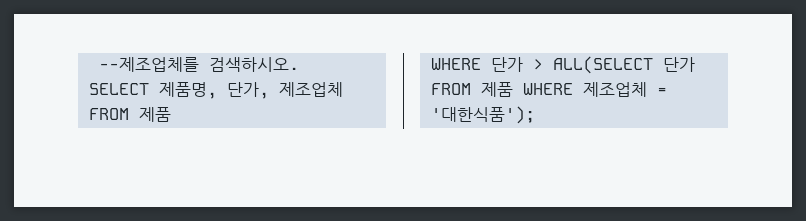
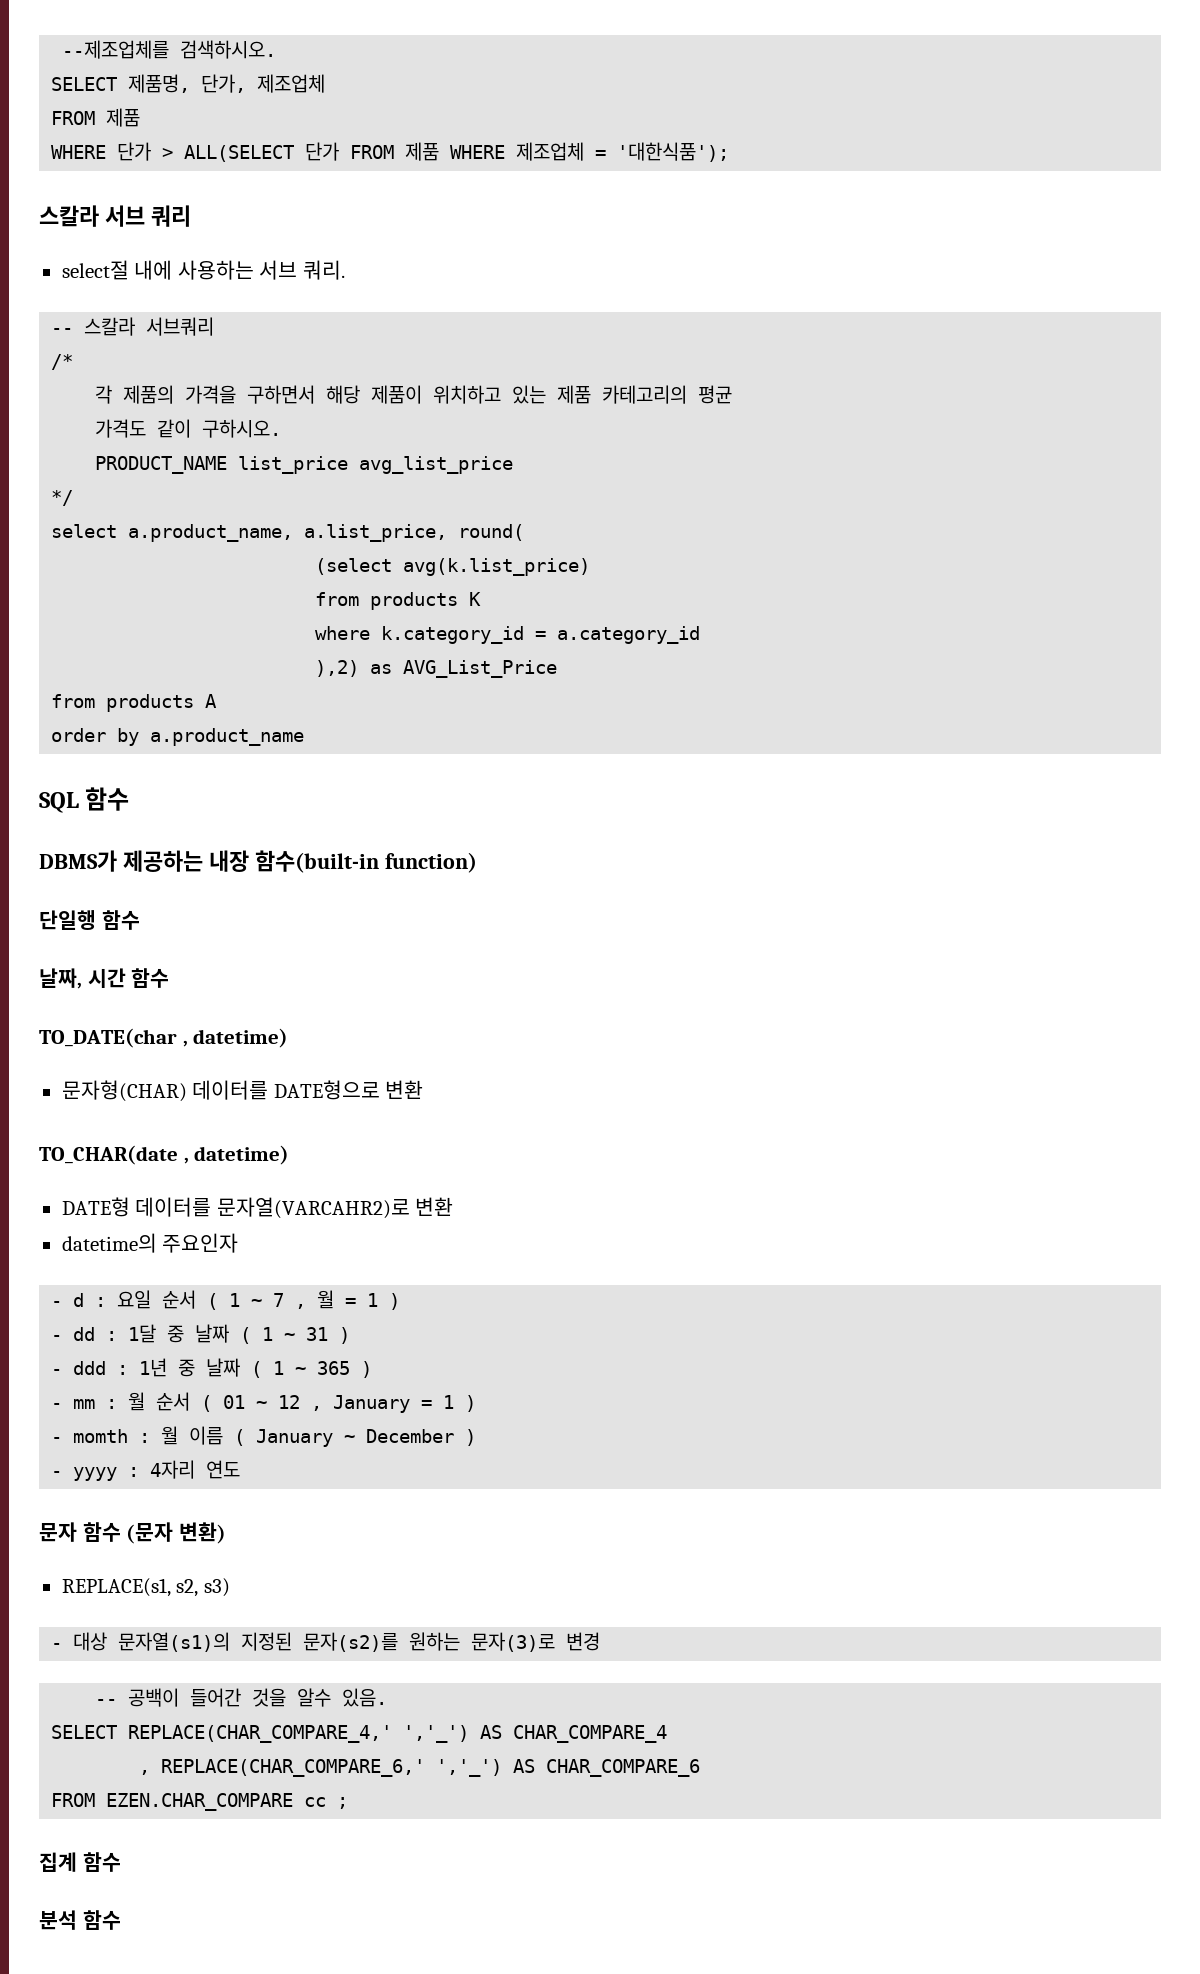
+ 스칼라 서브 쿼리
+ select절 내에 사용하는 서브 쿼리.
+ -- 스칼라 서브쿼리
+ /*
+ 각 제품의 가격을 구하면서 해당 제품이 위치하고 있는 제품 카테고리의 평균
+ 가격도 같이 구하시오.
+ PRODUCT_NAME list_price avg_list_price
+ */
+ select a.product_name, a.list_price, round(
+ (select avg(k.list_price)
+ from products K
+ where k.category_id = a.category_id
+ ),2) as AVG_List_Price
+ from products A
+ order by a.product_name
+ SQL 함수
+ DBMS가 제공하는 내장 함수(built-in function)
+ 단일행 함수
+ 날짜, 시간 함수
+ TO_DATE(char , datetime)
+ 문자형(CHAR) 데이터를 DATE형으로 변환
+ TO_CHAR(date , datetime)
+ DATE형 데이터를 문자열(VARCAHR2)로 변환
+ datetime의 주요인자
+ - d : 요일 순서 ( 1 ~ 7 , 월 = 1 )
+ - dd : 1달 중 날짜 ( 1 ~ 31 )
+ - ddd : 1년 중 날짜 ( 1 ~ 365 )
+ - mm : 월 순서 ( 01 ~ 12 , January = 1 )
+ - momth : 월 이름 ( January ~ December )
+ - yyyy : 4자리 연도
+ 문자 함수 (문자 변환)
+ REPLACE(s1, s2, s3)
+ - 대상 문자열(s1)의 지정된 문자(s2)를 원하는 문자(3)로 변경
+ -- 공백이 들어간 것을 알수 있음.
+ SELECT REPLACE(CHAR_COMPARE_4,' ','_') AS CHAR_COMPARE_4
+ , REPLACE(CHAR_COMPARE_6,' ','_') AS CHAR_COMPARE_6
+ FROM EZEN.CHAR_COMPARE cc ;
+ 집계 함수
+ 분석 함수

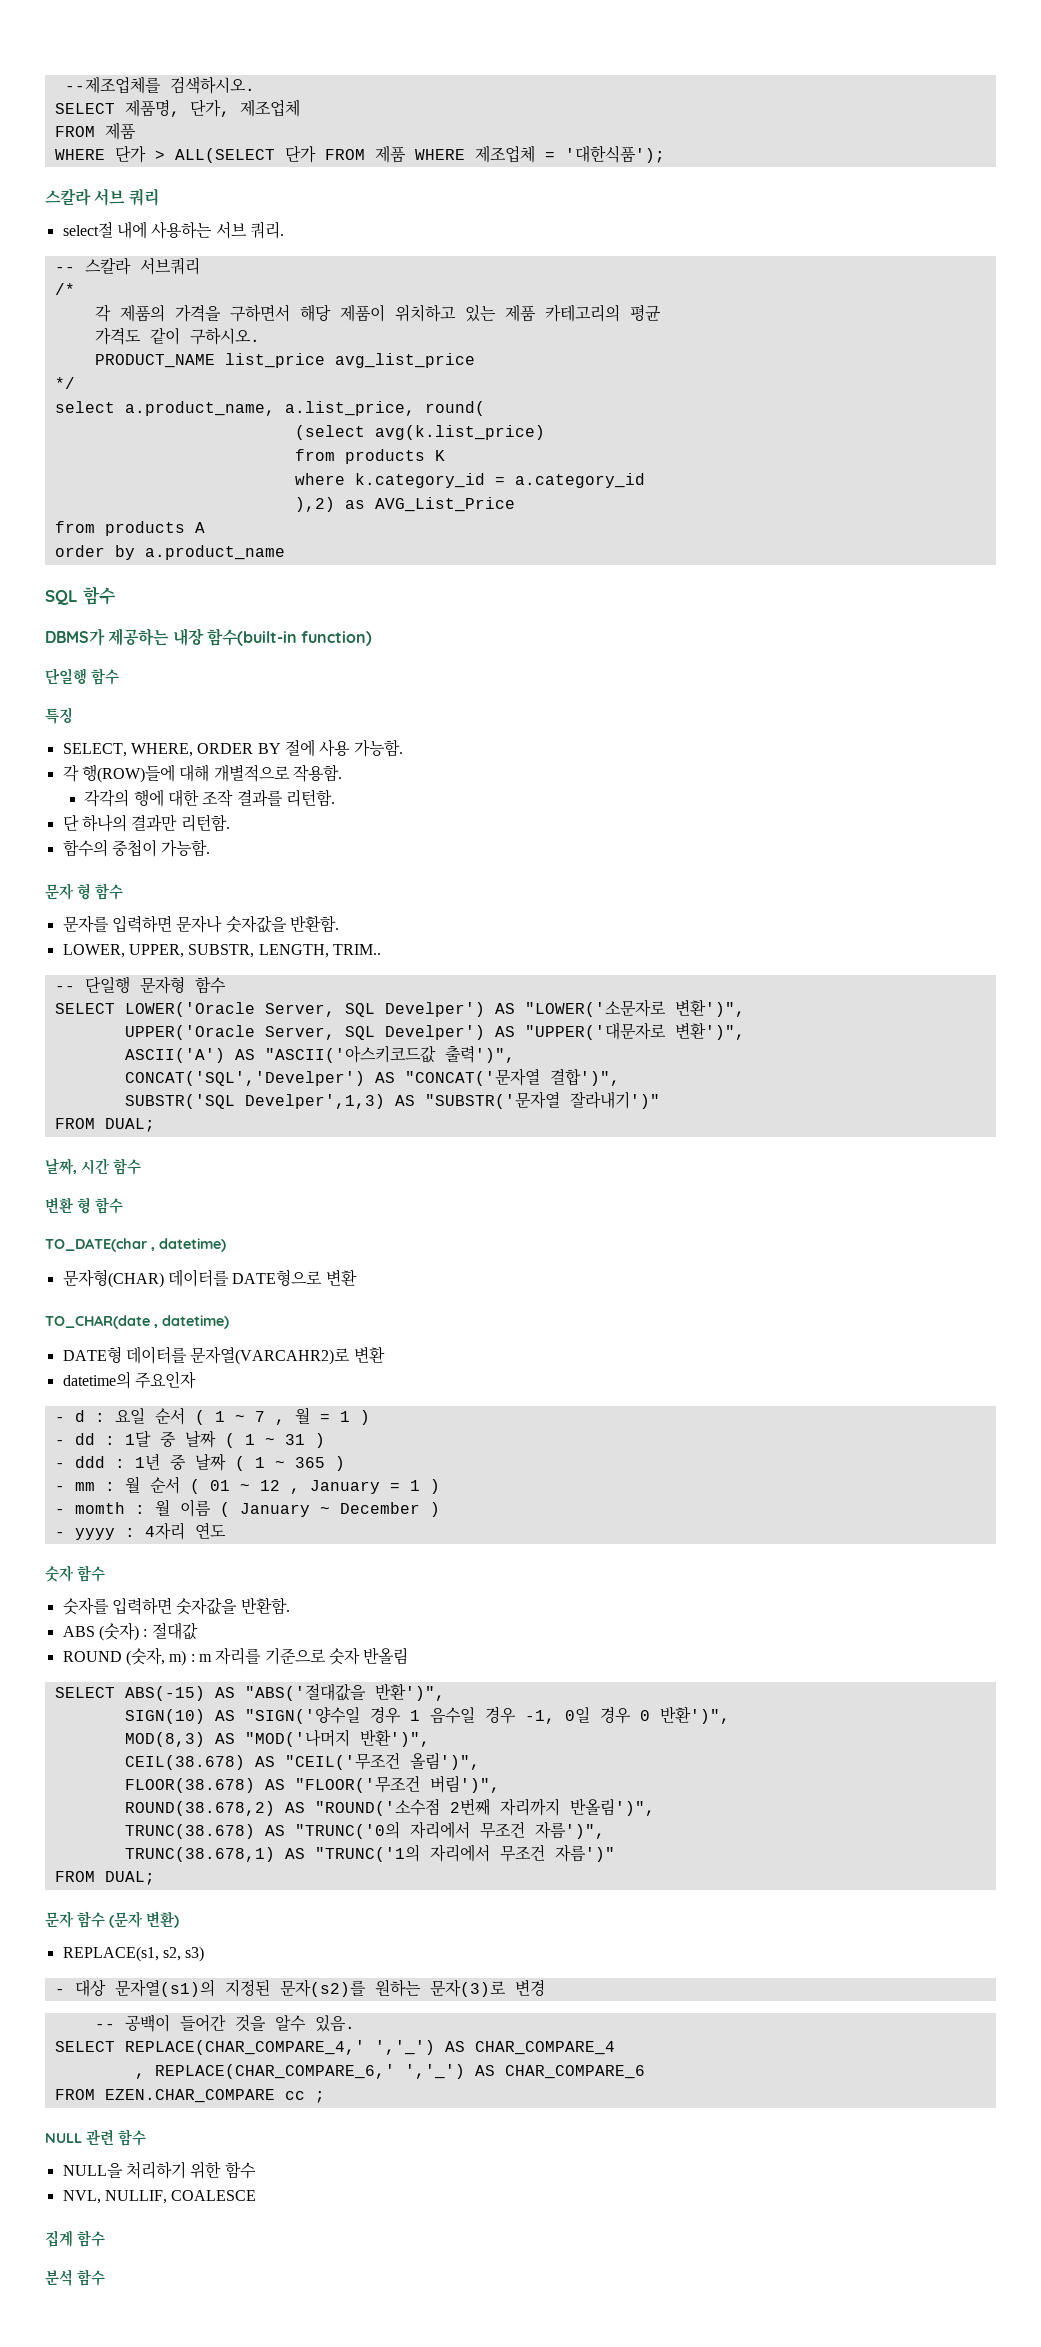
+ 특징
+ SELECT, WHERE, ORDER BY 절에 사용 가능함.
+ 각 행(ROW)들에 대해 개별적으로 작용함.
+ 각각의 행에 대한 조작 결과를 리턴함.
+ 단 하나의 결과만 리턴함.
+ 함수의 중첩이 가능함.
+ 문자 형 함수
+ 문자를 입력하면 문자나 숫자값을 반환함.
+ LOWER, UPPER, SUBSTR, LENGTH, TRIM..
+ -- 단일행 문자형 함수
+ SELECT LOWER('Oracle Server, SQL Develper') AS "LOWER('소문자로 변환')",
+ UPPER('Oracle Server, SQL Develper') AS "UPPER('대문자로 변환')",
+ ASCII('A') AS "ASCII('아스키코드값 출력')",
+ CONCAT('SQL','Develper') AS "CONCAT('문자열 결합')",
+ SUBSTR('SQL Develper',1,3) AS "SUBSTR('문자열 잘라내기')"
+ FROM DUAL;
+ 변환 형 함수
+ 숫자 함수
+ 숫자를 입력하면 숫자값을 반환함.
+ ABS (숫자) : 절대값
+ ROUND (숫자, m) : m 자리를 기준으로 숫자 반올림
+ SELECT ABS(-15) AS "ABS('절대값을 반환')",
+ SIGN(10) AS "SIGN('양수일 경우 1 음수일 경우 -1, 0일 경우 0 반환')",
+ MOD(8,3) AS "MOD('나머지 반환')",
+ CEIL(38.678) AS "CEIL('무조건 올림')",
+ FLOOR(38.678) AS "FLOOR('무조건 버림')",
+ ROUND(38.678,2) AS "ROUND('소수점 2번째 자리까지 반올림')",
+ TRUNC(38.678) AS "TRUNC('0의 자리에서 무조건 자름')",
+ TRUNC(38.678,1) AS "TRUNC('1의 자리에서 무조건 자름')"
+ FROM DUAL;
+ NULL 관련 함수
+ NULL을 처리하기 위한 함수
+ NVL, NULLIF, COALESCE

